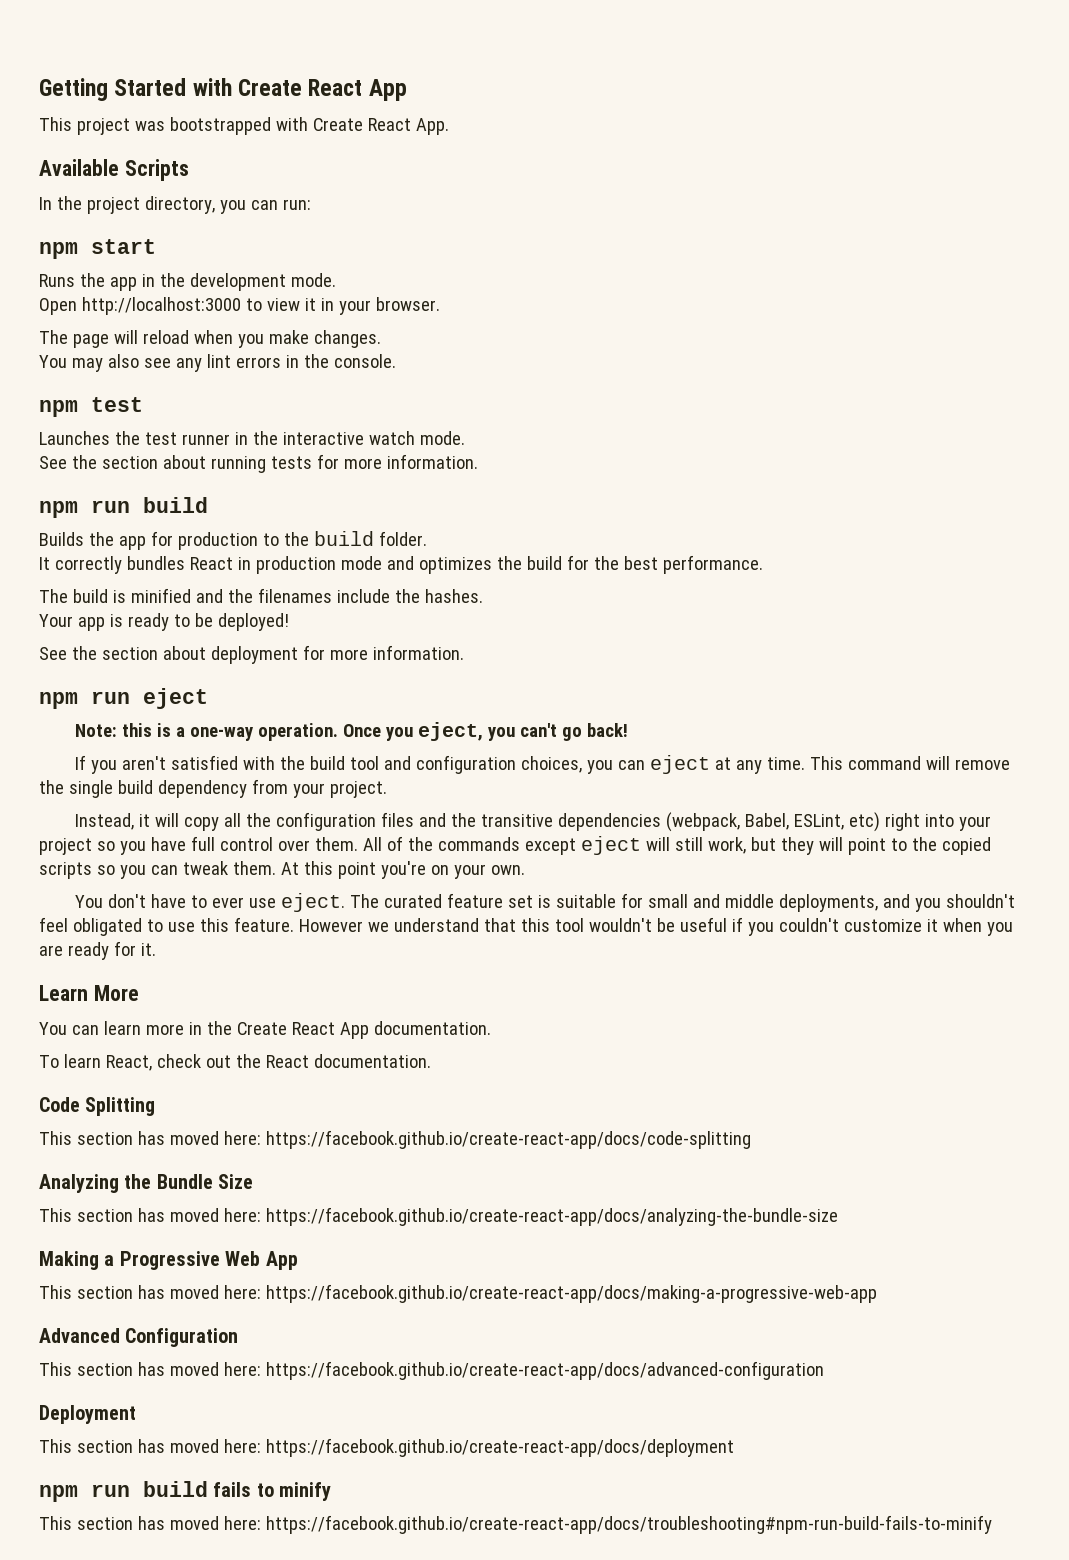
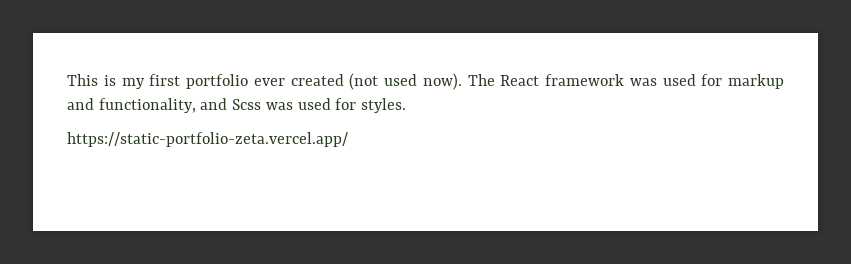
- Getting Started with Create React App
- This project was bootstrapped with Create React App.
- Available Scripts
- In the project directory, you can run:
- npm start
- Runs the app in the development mode.
- Open http://localhost:3000 to view it in your browser.
- The page will reload when you make changes.
- You may also see any lint errors in the console.
- npm test
- Launches the test runner in the interactive watch mode.
- See the section about running tests for more information.
- npm run build
- Builds the app for production to the build folder.
- It correctly bundles React in production mode and optimizes the build for the best performance.
- The build is minified and the filenames include the hashes.
- Your app is ready to be deployed!
- See the section about deployment for more information.
- npm run eject
- Note: this is a one-way operation. Once you eject, you can't go back!
- If you aren't satisfied with the build tool and configuration choices, you can eject at any time. This command will remove the single build dependency from your project.
- Instead, it will copy all the configuration files and the transitive dependencies (webpack, Babel, ESLint, etc) right into your project so you have full control over them. All of the commands except eject will still work, but they will point to the copied scripts so you can tweak them. At this point you're on your own.
- You don't have to ever use eject. The curated feature set is suitable for small and middle deployments, and you shouldn't feel obligated to use this feature. However we understand that this tool wouldn't be useful if you couldn't customize it when you are ready for it.
- Learn More
- You can learn more in the Create React App documentation.
- To learn React, check out the React documentation.
- Code Splitting
- This section has moved here: https://facebook.github.io/create-react-app/docs/code-splitting
- Analyzing the Bundle Size
- This section has moved here: https://facebook.github.io/create-react-app/docs/analyzing-the-bundle-size
- Making a Progressive Web App
- This section has moved here: https://facebook.github.io/create-react-app/docs/making-a-progressive-web-app
- Advanced Configuration
- This section has moved here: https://facebook.github.io/create-react-app/docs/advanced-configuration
- Deployment
- This section has moved here: https://facebook.github.io/create-react-app/docs/deployment
- npm run build fails to minify
- This section has moved here: https://facebook.github.io/create-react-app/docs/troubleshooting#npm-run-build-fails-to-minify
+ This is my first portfolio ever created (not used now). The React framework was used for markup and functionality, and Scss was used for styles.
+ https://static-portfolio-zeta.vercel.app/

